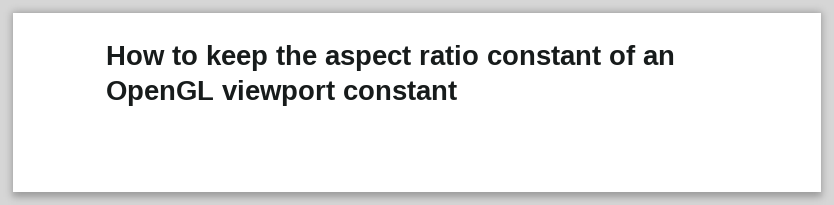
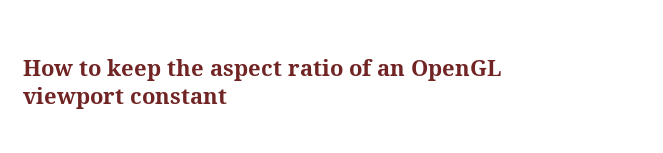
- How to keep the aspect ratio constant of an OpenGL viewport constant
+ How to keep the aspect ratio of an OpenGL viewport constant

